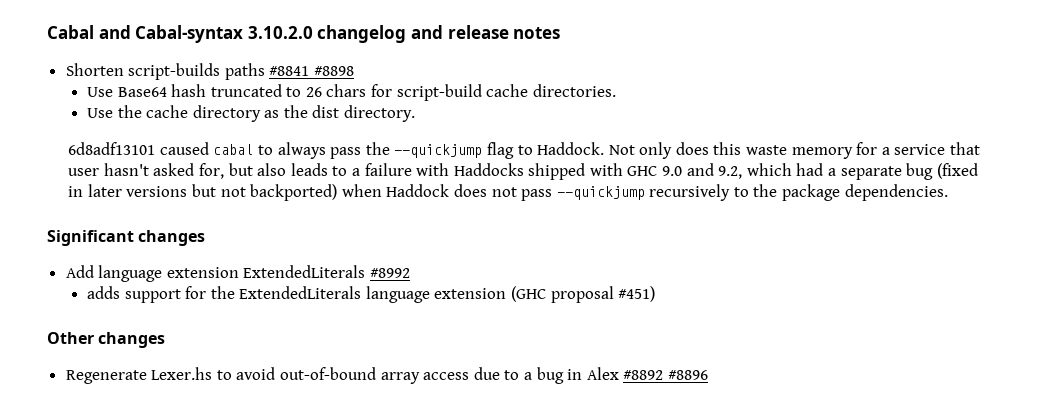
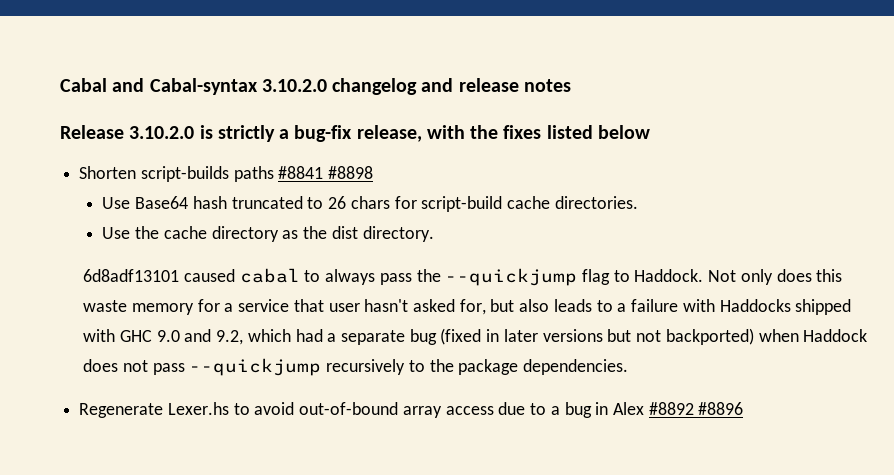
+ Release 3.10.2.0 is strictly a bug-fix release, with the fixes listed below
- Significant changes
- Add language extension ExtendedLiterals #8992
- adds support for the ExtendedLiterals language extension (GHC proposal #451)
- Other changes

